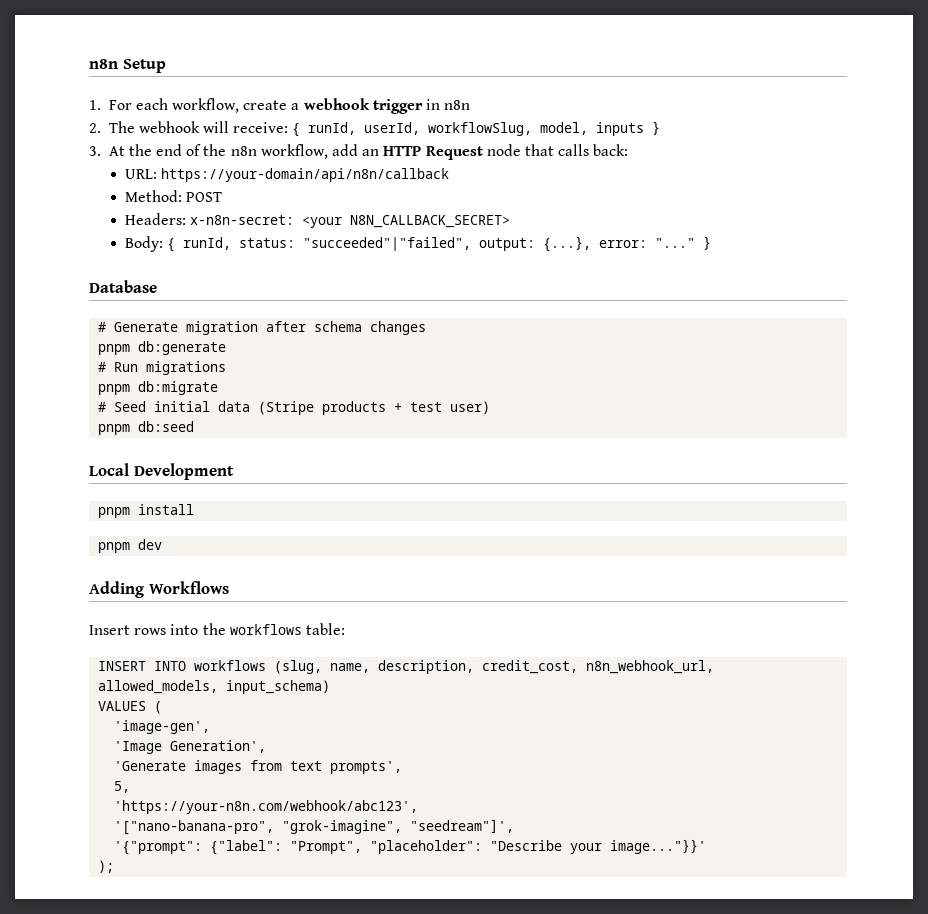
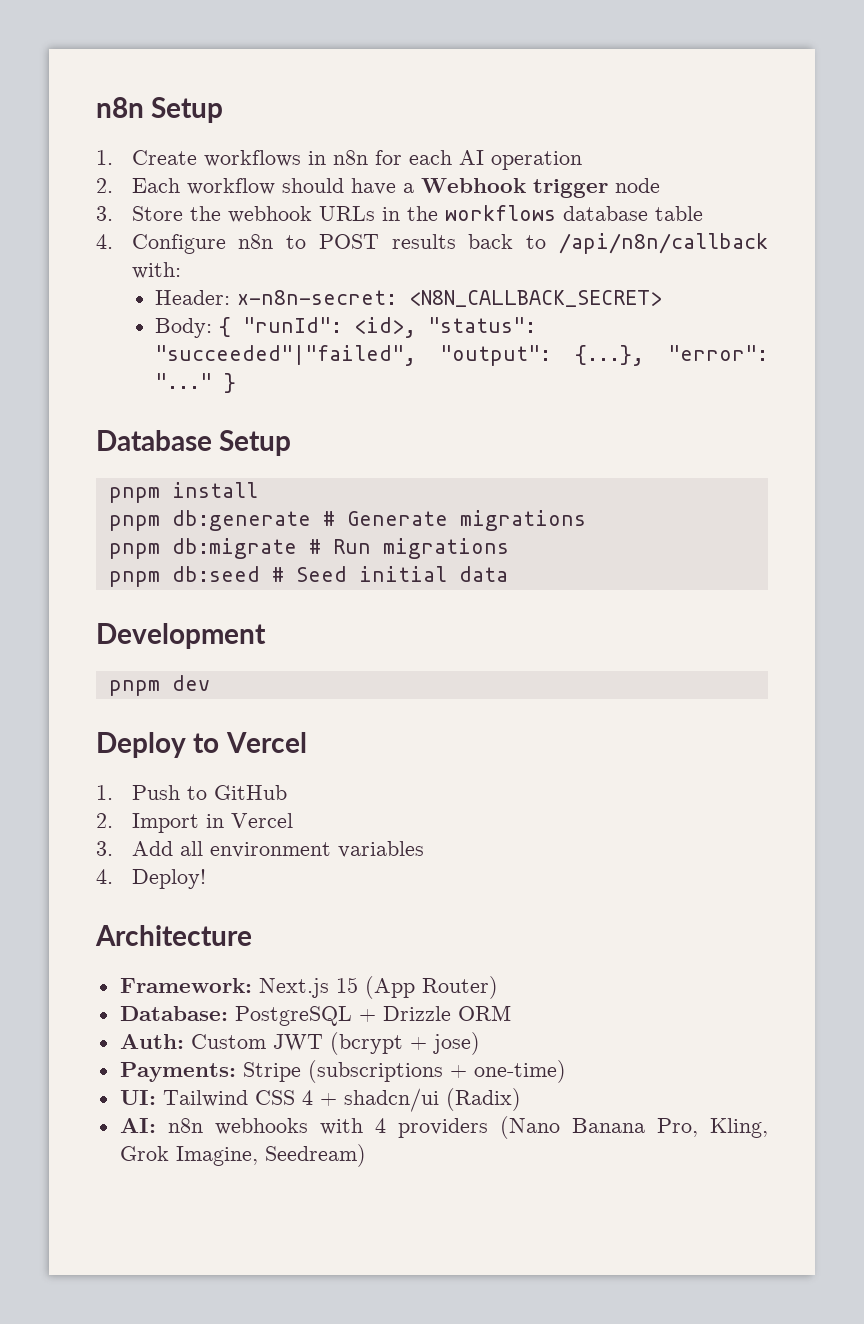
- 1. For each workflow, create a webhook trigger in n8n
- 2. The webhook will receive: { runId, userId, workflowSlug, model, inputs }
- 3. At the end of the n8n workflow, add an HTTP Request node that calls back:
- URL: https://your-domain/api/n8n/callback
- Method: POST
- Headers: x-n8n-secret: <your N8N_CALLBACK_SECRET>
- Body: { runId, status: "succeeded"|"failed", output: {...}, error: "..." }
- Database
- # Generate migration after schema changes
- pnpm db:generate
- # Run migrations
+ 1. Create workflows in n8n for each AI operation
+ 2. Each workflow should have a Webhook trigger node
+ 3. Store the webhook URLs in the workflows database table
+ 4. Configure n8n to POST results back to /api/n8n/callback with:
+ Header: x-n8n-secret: <N8N_CALLBACK_SECRET>
+ Body: { "runId": <id>, "status": "succeeded"|"failed", "output": {...}, "error": "..." }
+ Database Setup
+ pnpm install
+ pnpm db:generate # Generate migrations
+ pnpm db:migrate # Run migrations
- pnpm db:migrate
- # Seed initial data (Stripe products + test user)
- pnpm db:seed
- Local Development
+ pnpm db:seed # Seed initial data
+ Development
- pnpm install
- Adding Workflows
- Insert rows into the workflows table:
- INSERT INTO workflows (slug, name, description, credit_cost, n8n_webhook_url, allowed_models, input_schema)
- VALUES (
- 'image-gen',
- 'Image Generation',
- 'Generate images from text prompts',
- 5,
- 'https://your-n8n.com/webhook/abc123',
- '["nano-banana-pro", "grok-imagine", "seedream"]',
- '{"prompt": {"label": "Prompt", "placeholder": "Describe your image..."}}'
- );
+ Deploy to Vercel
+ 1. Push to GitHub
+ 2. Import in Vercel
+ 3. Add all environment variables
+ 4. Deploy!
+ Architecture
+ Framework: Next.js 15 (App Router)
+ Database: PostgreSQL + Drizzle ORM
+ Auth: Custom JWT (bcrypt + jose)
+ Payments: Stripe (subscriptions + one-time)
+ UI: Tailwind CSS 4 + shadcn/ui (Radix)
+ AI: n8n webhooks with 4 providers (Nano Banana Pro, Kling, Grok Imagine, Seedream)

